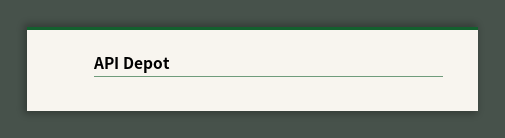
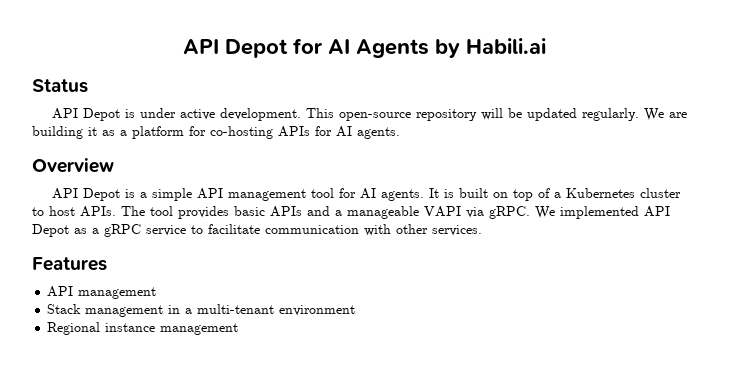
- API Depot
+ API Depot for AI Agents by Habili.ai
+ Status
+ API Depot is under active development. This open-source repository will be updated regularly. We are building it as a platform for co-hosting APIs for AI agents.
+ Overview
+ API Depot is a simple API management tool for AI agents. It is built on top of a Kubernetes cluster to host APIs. The tool provides basic APIs and a manageable VAPI via gRPC. We implemented API Depot as a gRPC service to facilitate communication with other services.
+ Features
+ API management
+ Stack management in a multi-tenant environment
+ Regional instance management

